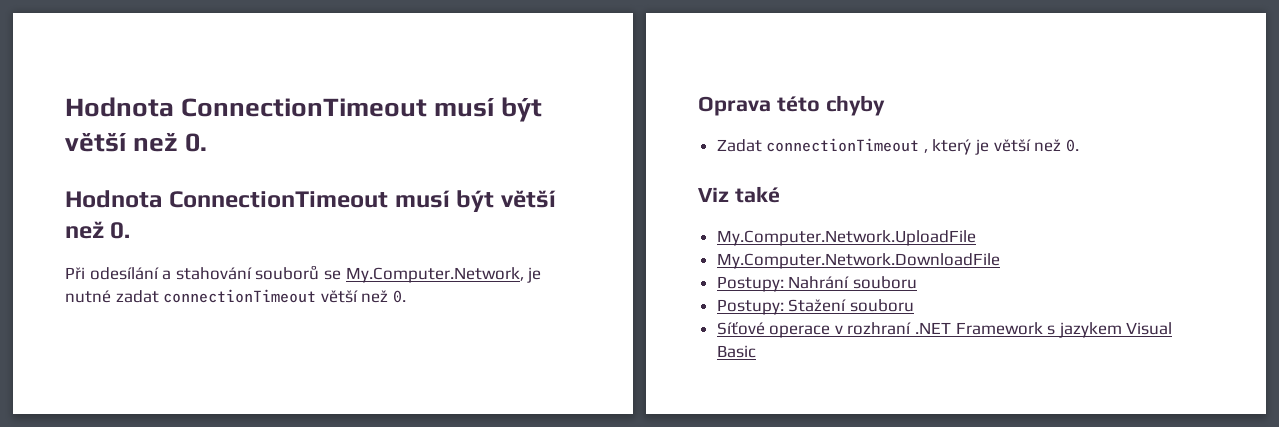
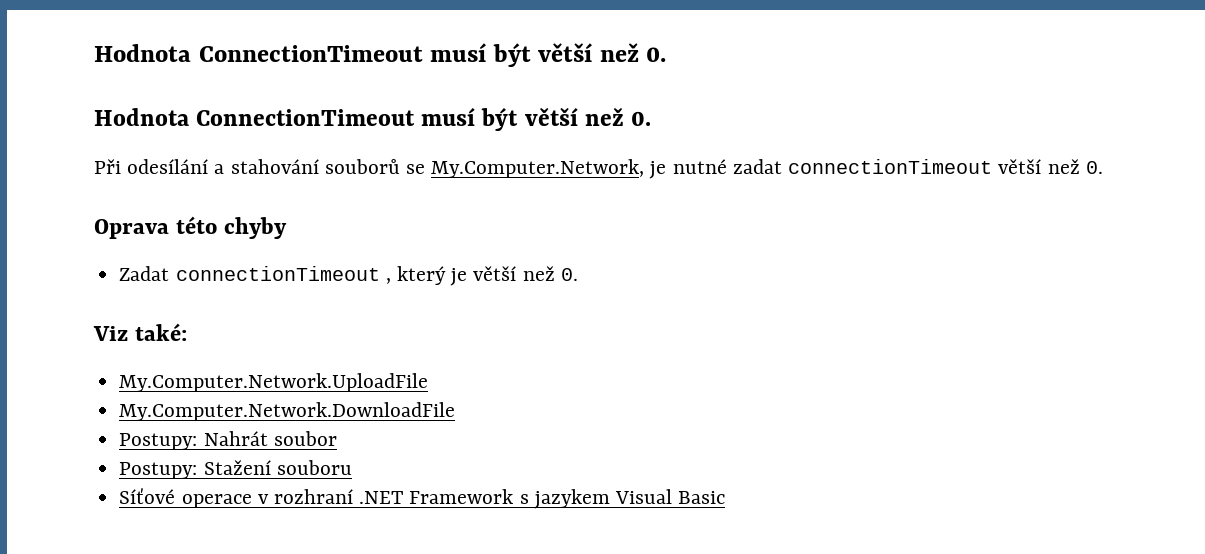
- Viz také
+ Viz také:
- Postupy: Nahrání souboru
+ Postupy: Nahrát soubor

